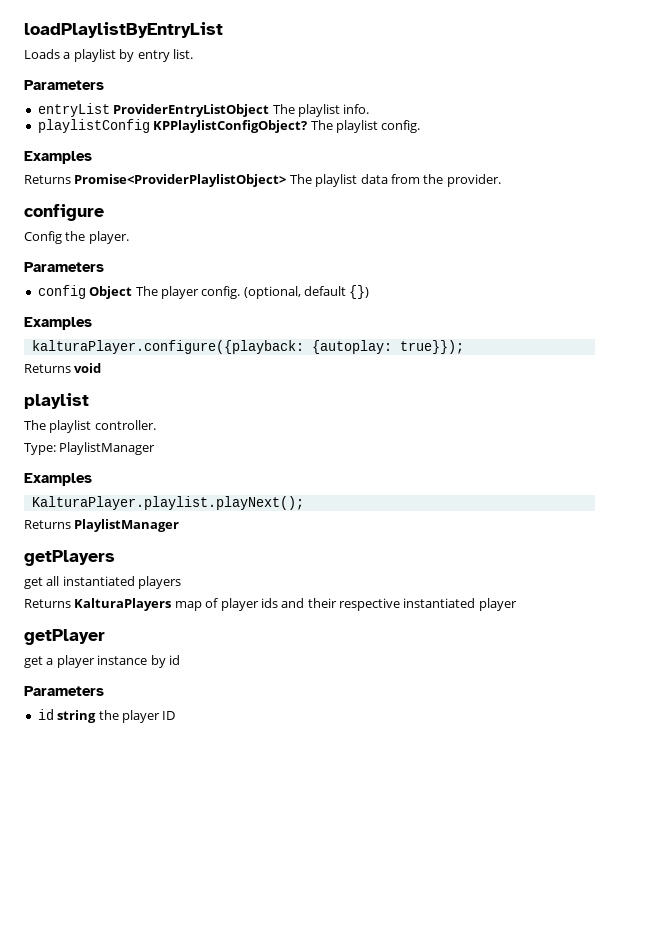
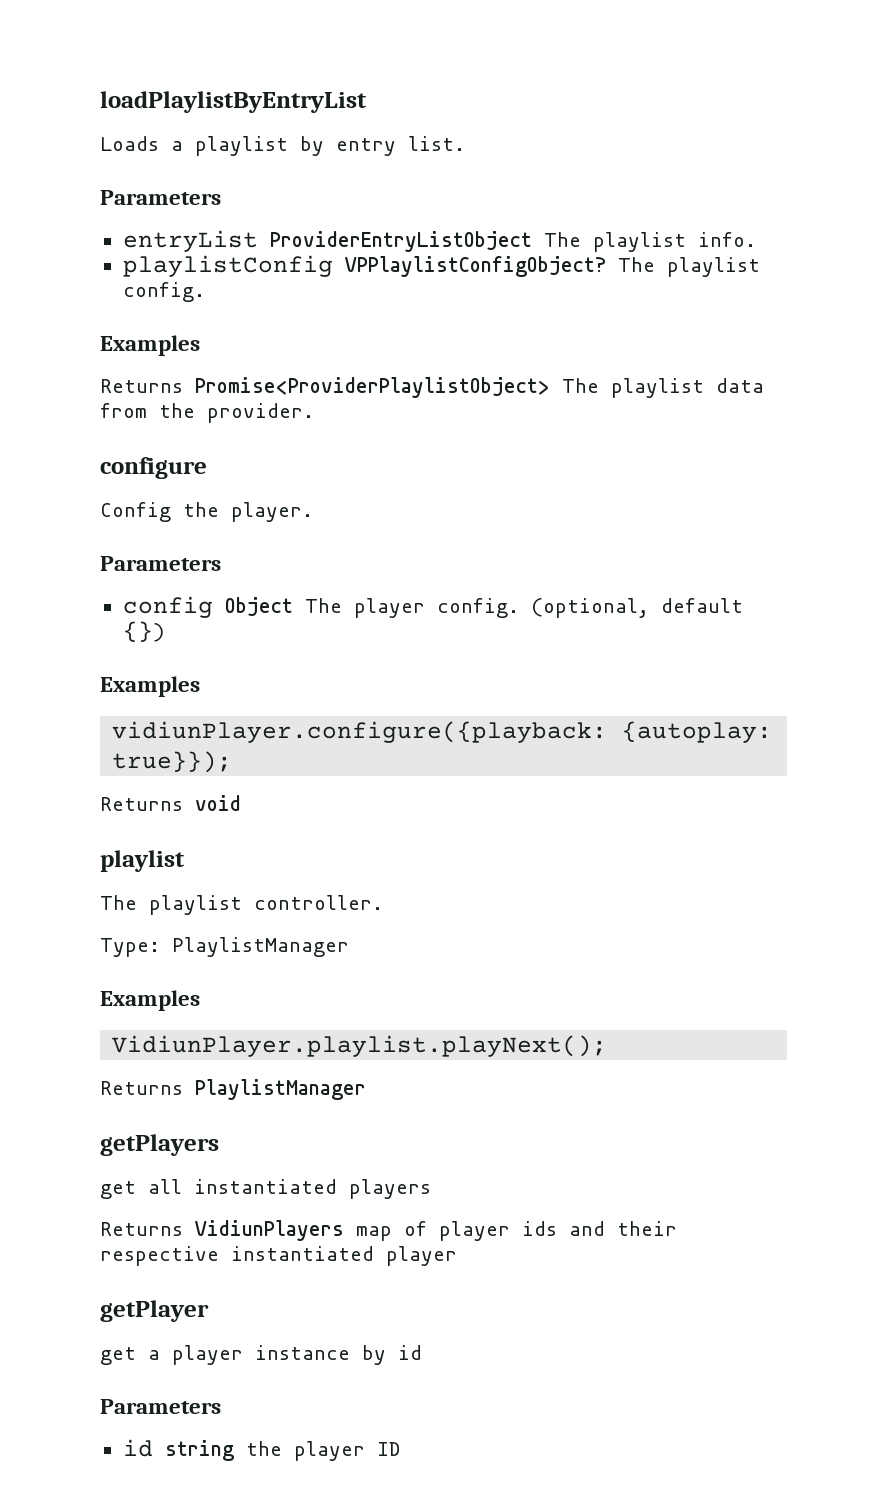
- playlistConfig KPPlaylistConfigObject?
+ playlistConfig VPPlaylistConfigObject?
- kalturaPlayer.configure({playback: {autoplay: true}});
+ vidiunPlayer.configure({playback: {autoplay: true}});
- KalturaPlayer.playlist.playNext();
+ VidiunPlayer.playlist.playNext();
- Returns KalturaPlayers map of player ids and their respective instantiated player
+ Returns VidiunPlayers map of player ids and their respective instantiated player

